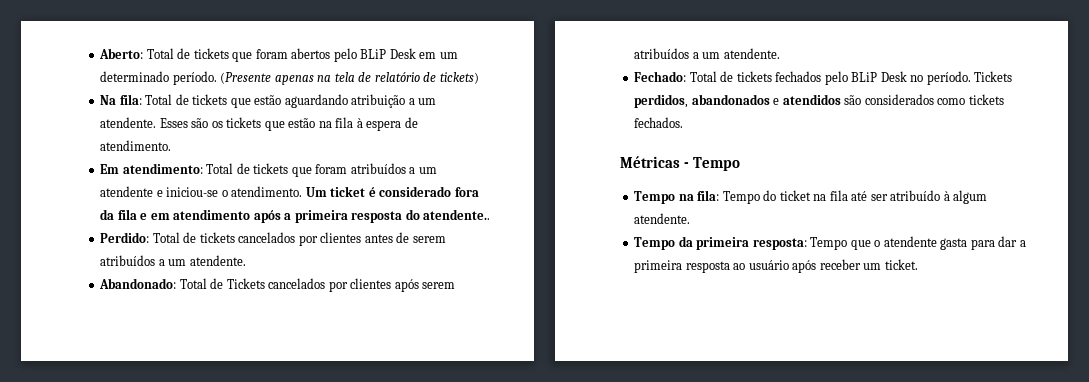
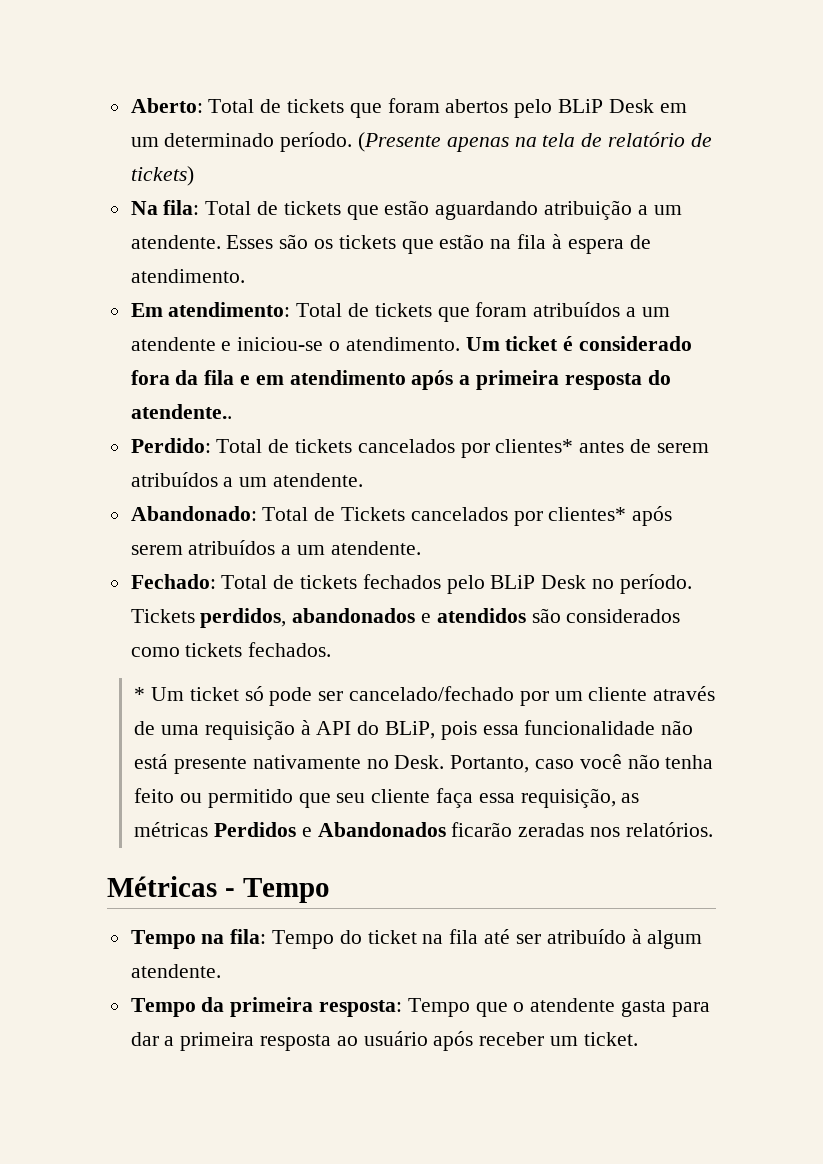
- Perdido: Total de tickets cancelados por clientes antes de serem atribuídos a um atendente.
+ Perdido: Total de tickets cancelados por clientes* antes de serem atribuídos a um atendente.
- Abandonado: Total de Tickets cancelados por clientes após serem atribuídos a um atendente.
+ Abandonado: Total de Tickets cancelados por clientes* após serem atribuídos a um atendente.
+ * Um ticket só pode ser cancelado/fechado por um cliente através de uma requisição à API do BLiP, pois essa funcionalidade não está presente nativamente no Desk. Portanto, caso você não tenha feito ou permitido que seu cliente faça essa requisição, as métricas Perdidos e Abandonados ficarão zeradas nos relatórios.

